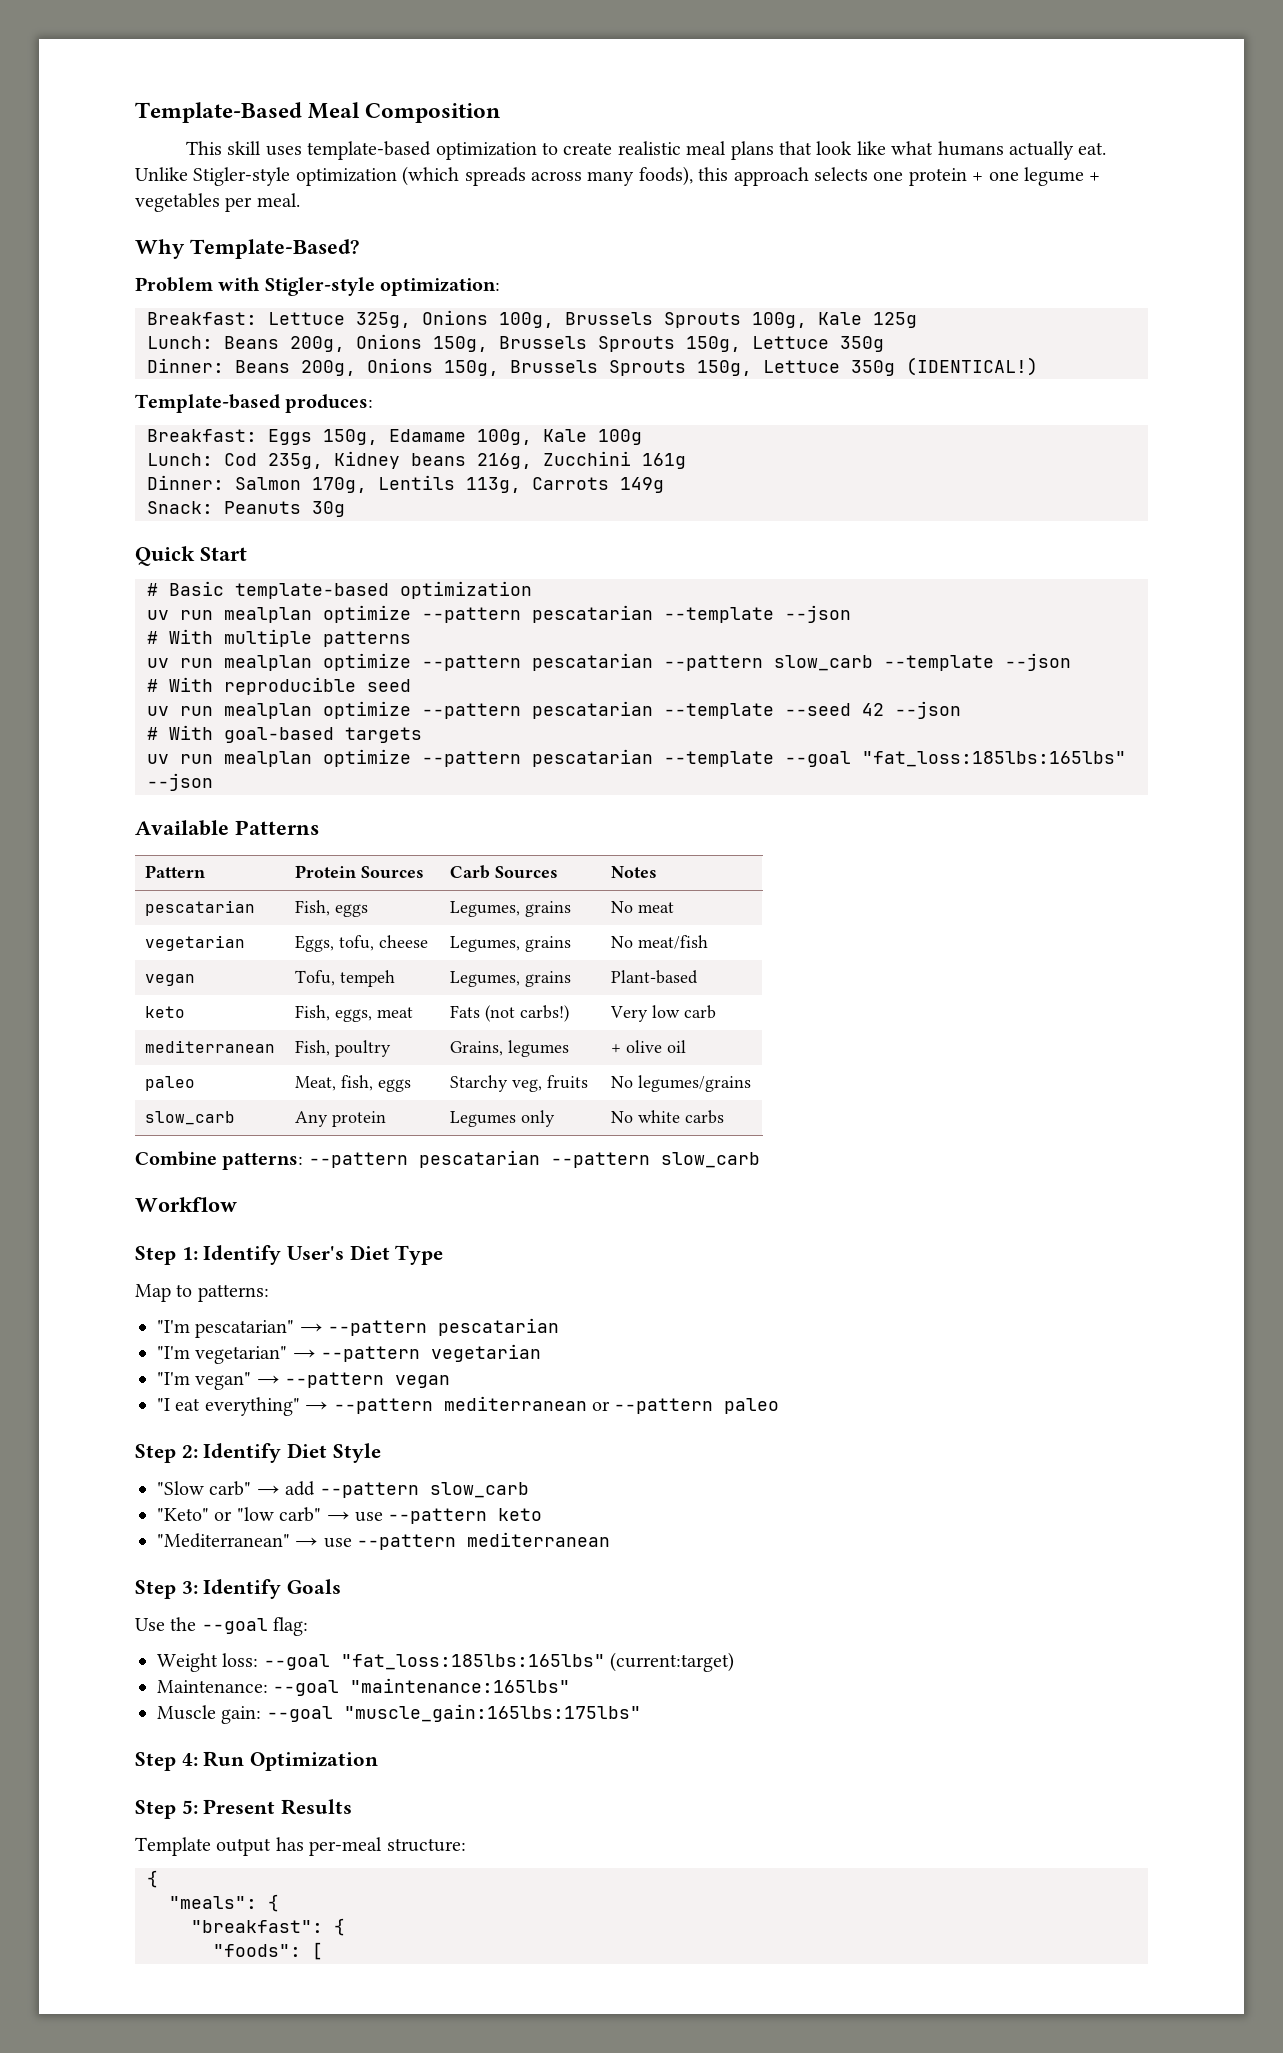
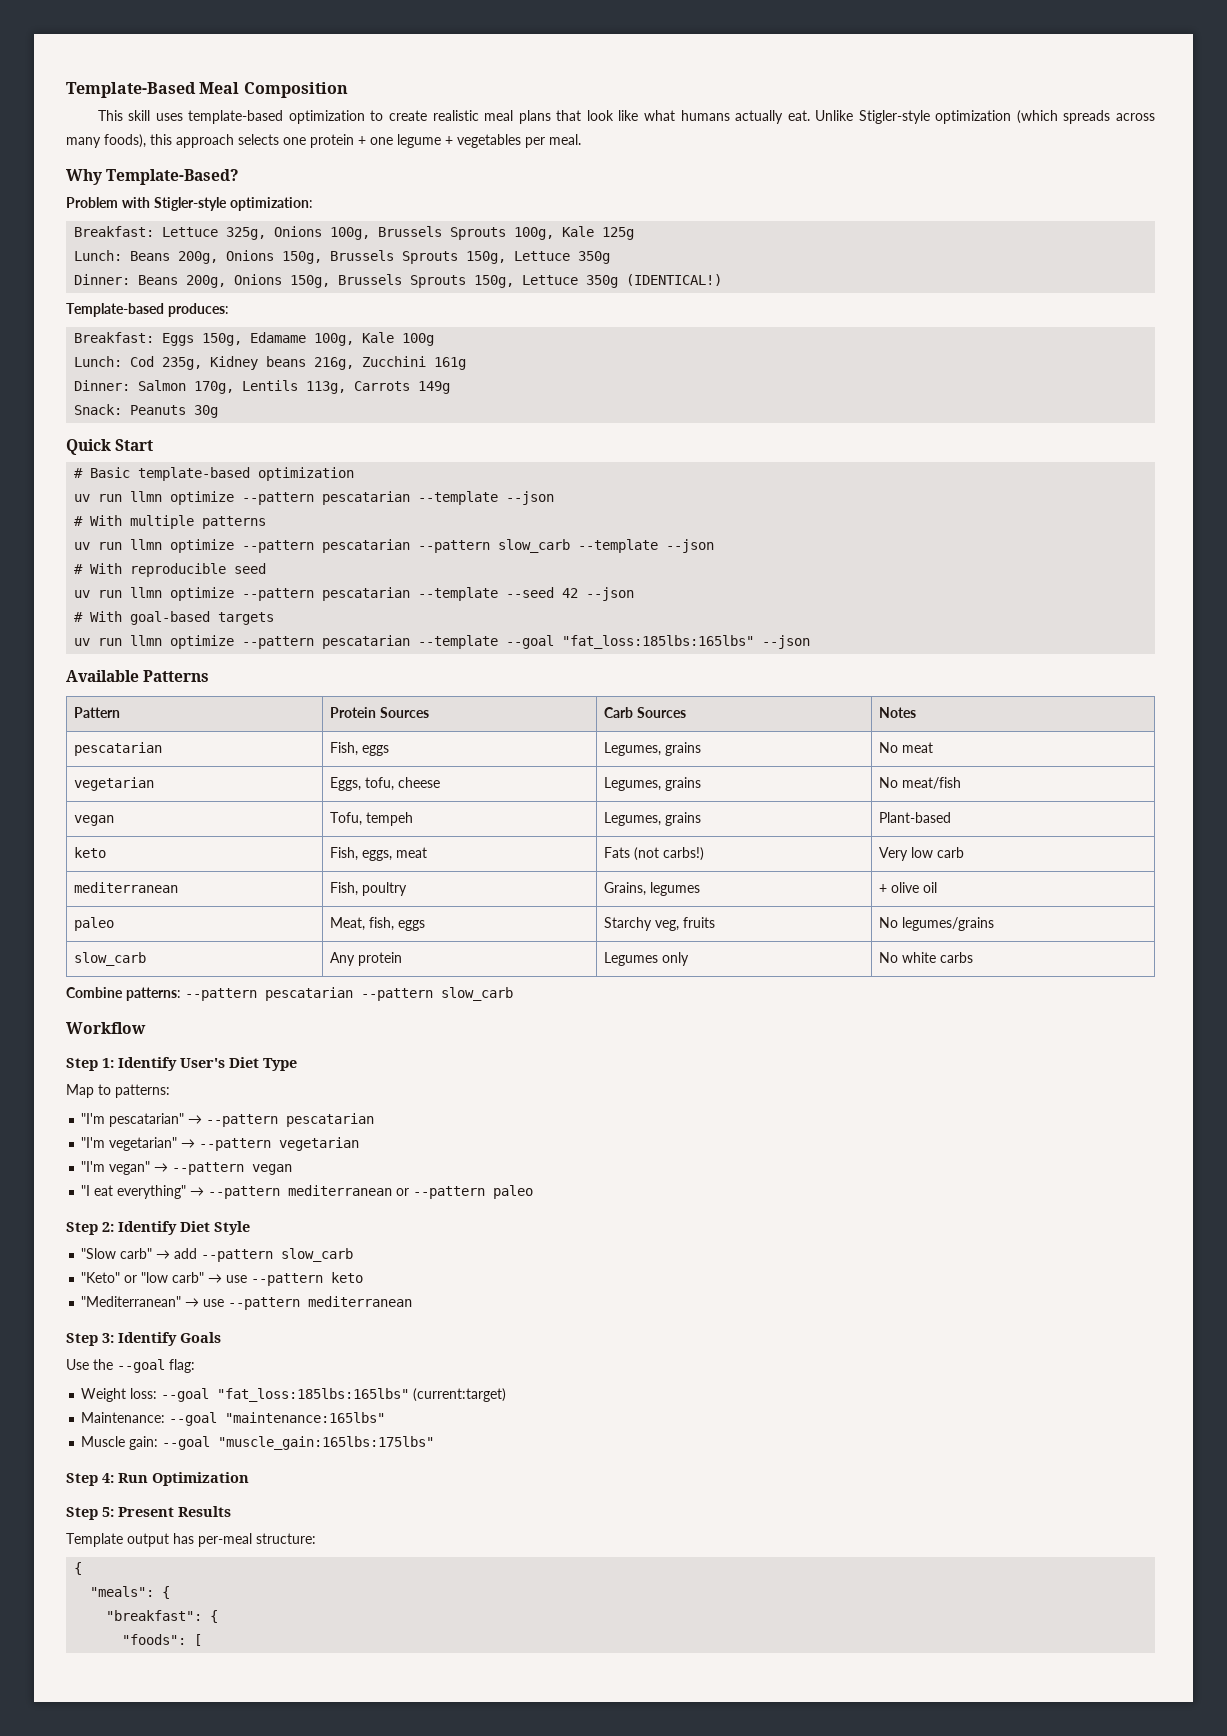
- uv run mealplan optimize --pattern pescatarian --template --json
+ uv run llmn optimize --pattern pescatarian --template --json
- uv run mealplan optimize --pattern pescatarian --pattern slow_carb --template --json
+ uv run llmn optimize --pattern pescatarian --pattern slow_carb --template --json
- uv run mealplan optimize --pattern pescatarian --template --seed 42 --json
+ uv run llmn optimize --pattern pescatarian --template --seed 42 --json
- uv run mealplan optimize --pattern pescatarian --template --goal "fat_loss:185lbs:165lbs" --json
+ uv run llmn optimize --pattern pescatarian --template --goal "fat_loss:185lbs:165lbs" --json

